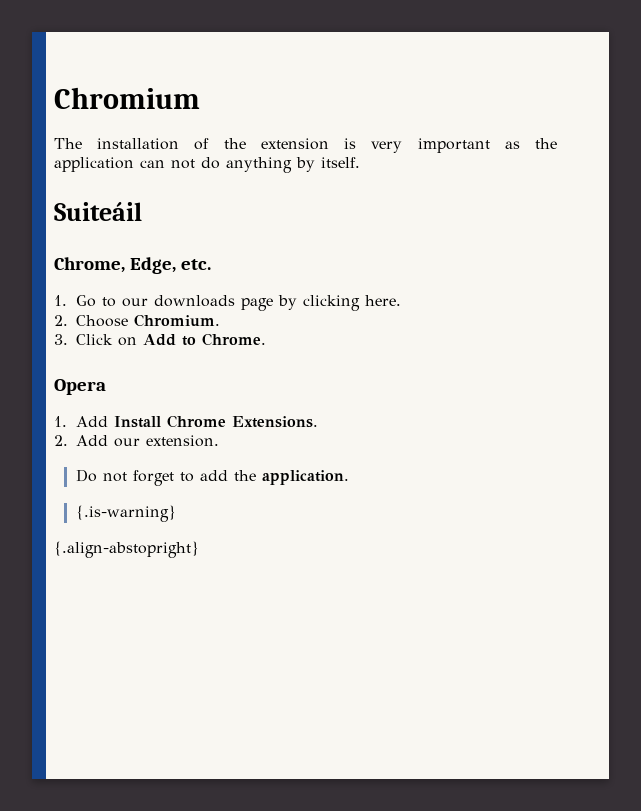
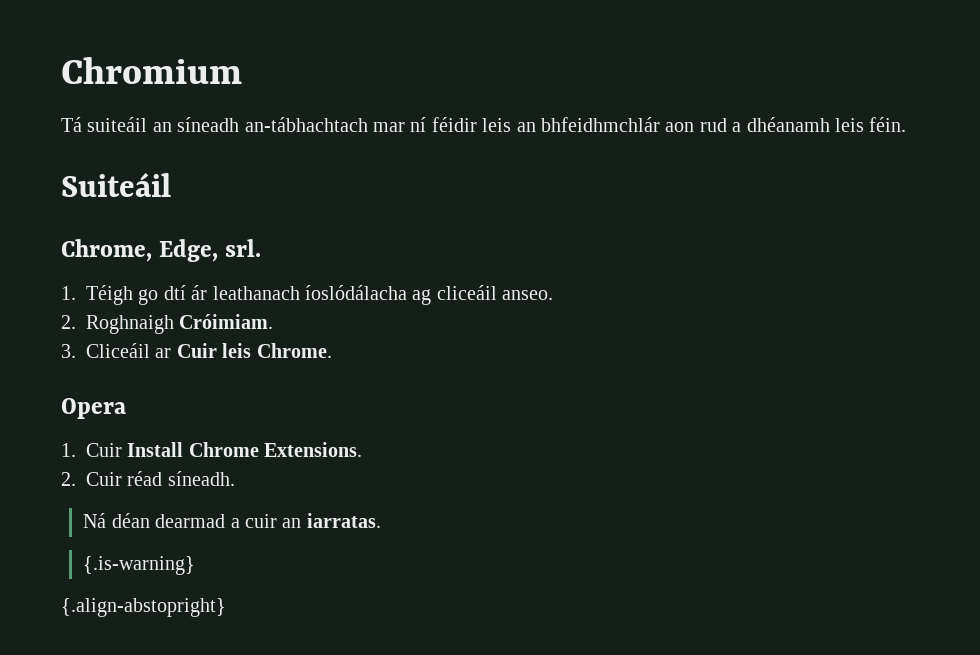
- The installation of the extension is very important as the application can not do anything by itself.
+ Tá suiteáil an síneadh an-tábhachtach mar ní féidir leis an bhfeidhmchlár aon rud a dhéanamh leis féin.
- Chrome, Edge, etc.
- 1. Go to our downloads page by clicking here.
- 2. Choose Chromium.
+ Chrome, Edge, srl.
+ 1. Téigh go dtí ár leathanach íoslódálacha ag cliceáil anseo.
+ 2. Roghnaigh Cróimiam.
- 3. Click on Add to Chrome.
+ 3. Cliceáil ar Cuir leis Chrome.
- 1. Add Install Chrome Extensions.
+ 1. Cuir Install Chrome Extensions.
- 2. Add our extension.
- Do not forget to add the application.
+ 2. Cuir réad síneadh.
+ Ná déan dearmad a cuir an iarratas.

